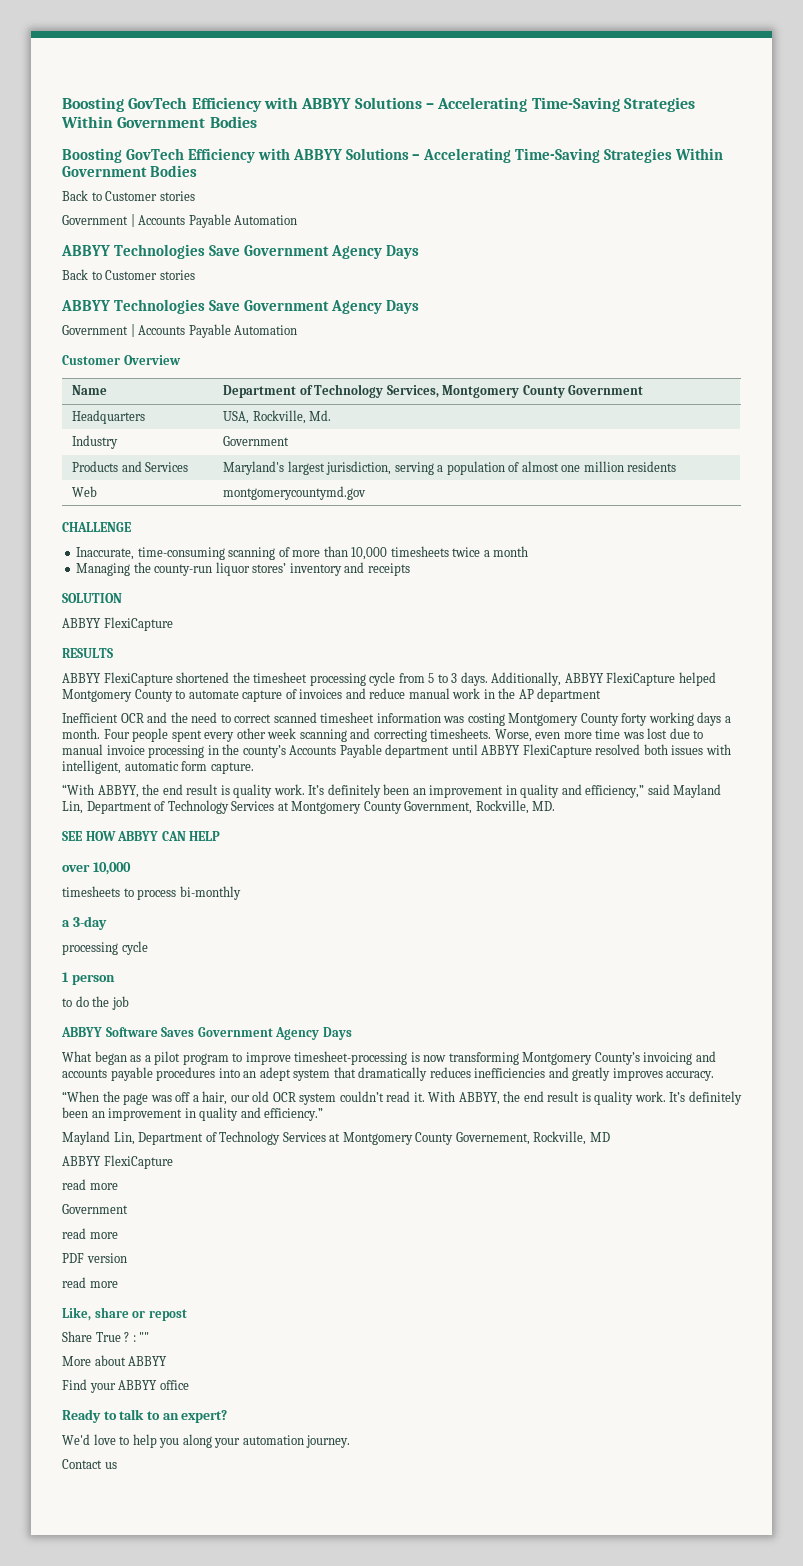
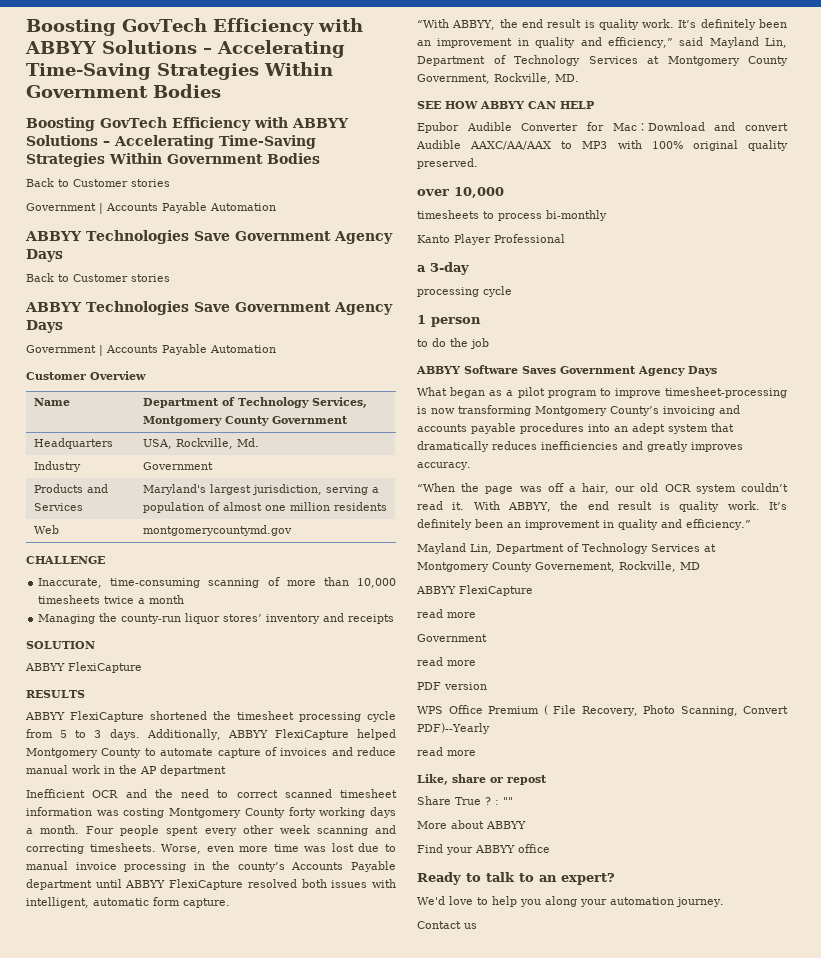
+ Epubor Audible Converter for Mac：Download and convert Audible AAXC/AA/AAX to MP3 with 100% original quality preserved.
+ Kanto Player Professional
+ WPS Office Premium ( File Recovery, Photo Scanning, Convert PDF)--Yearly

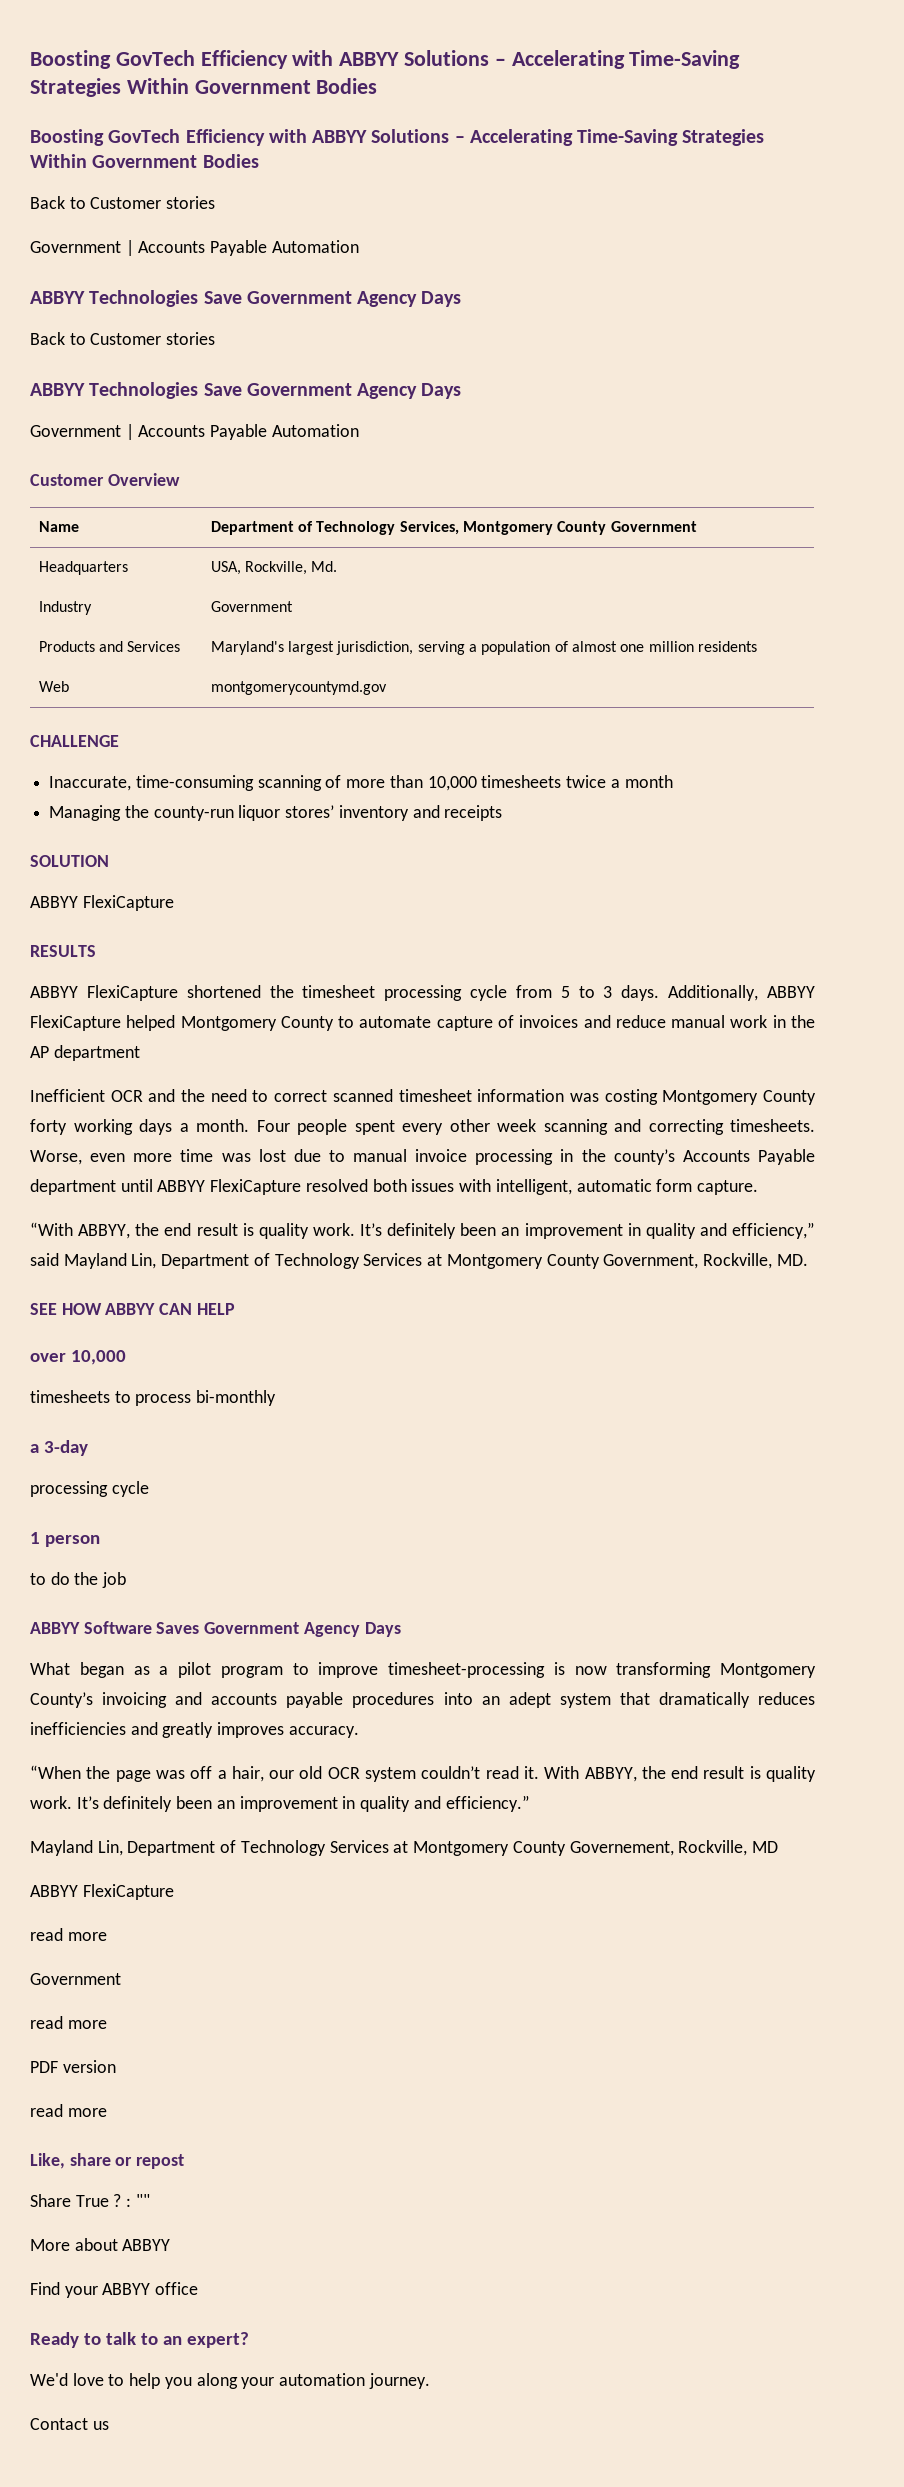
- Epubor Audible Converter for Mac：Download and convert Audible AAXC/AA/AAX to MP3 with 100% original quality preserved.
- Kanto Player Professional
- WPS Office Premium ( File Recovery, Photo Scanning, Convert PDF)--Yearly

